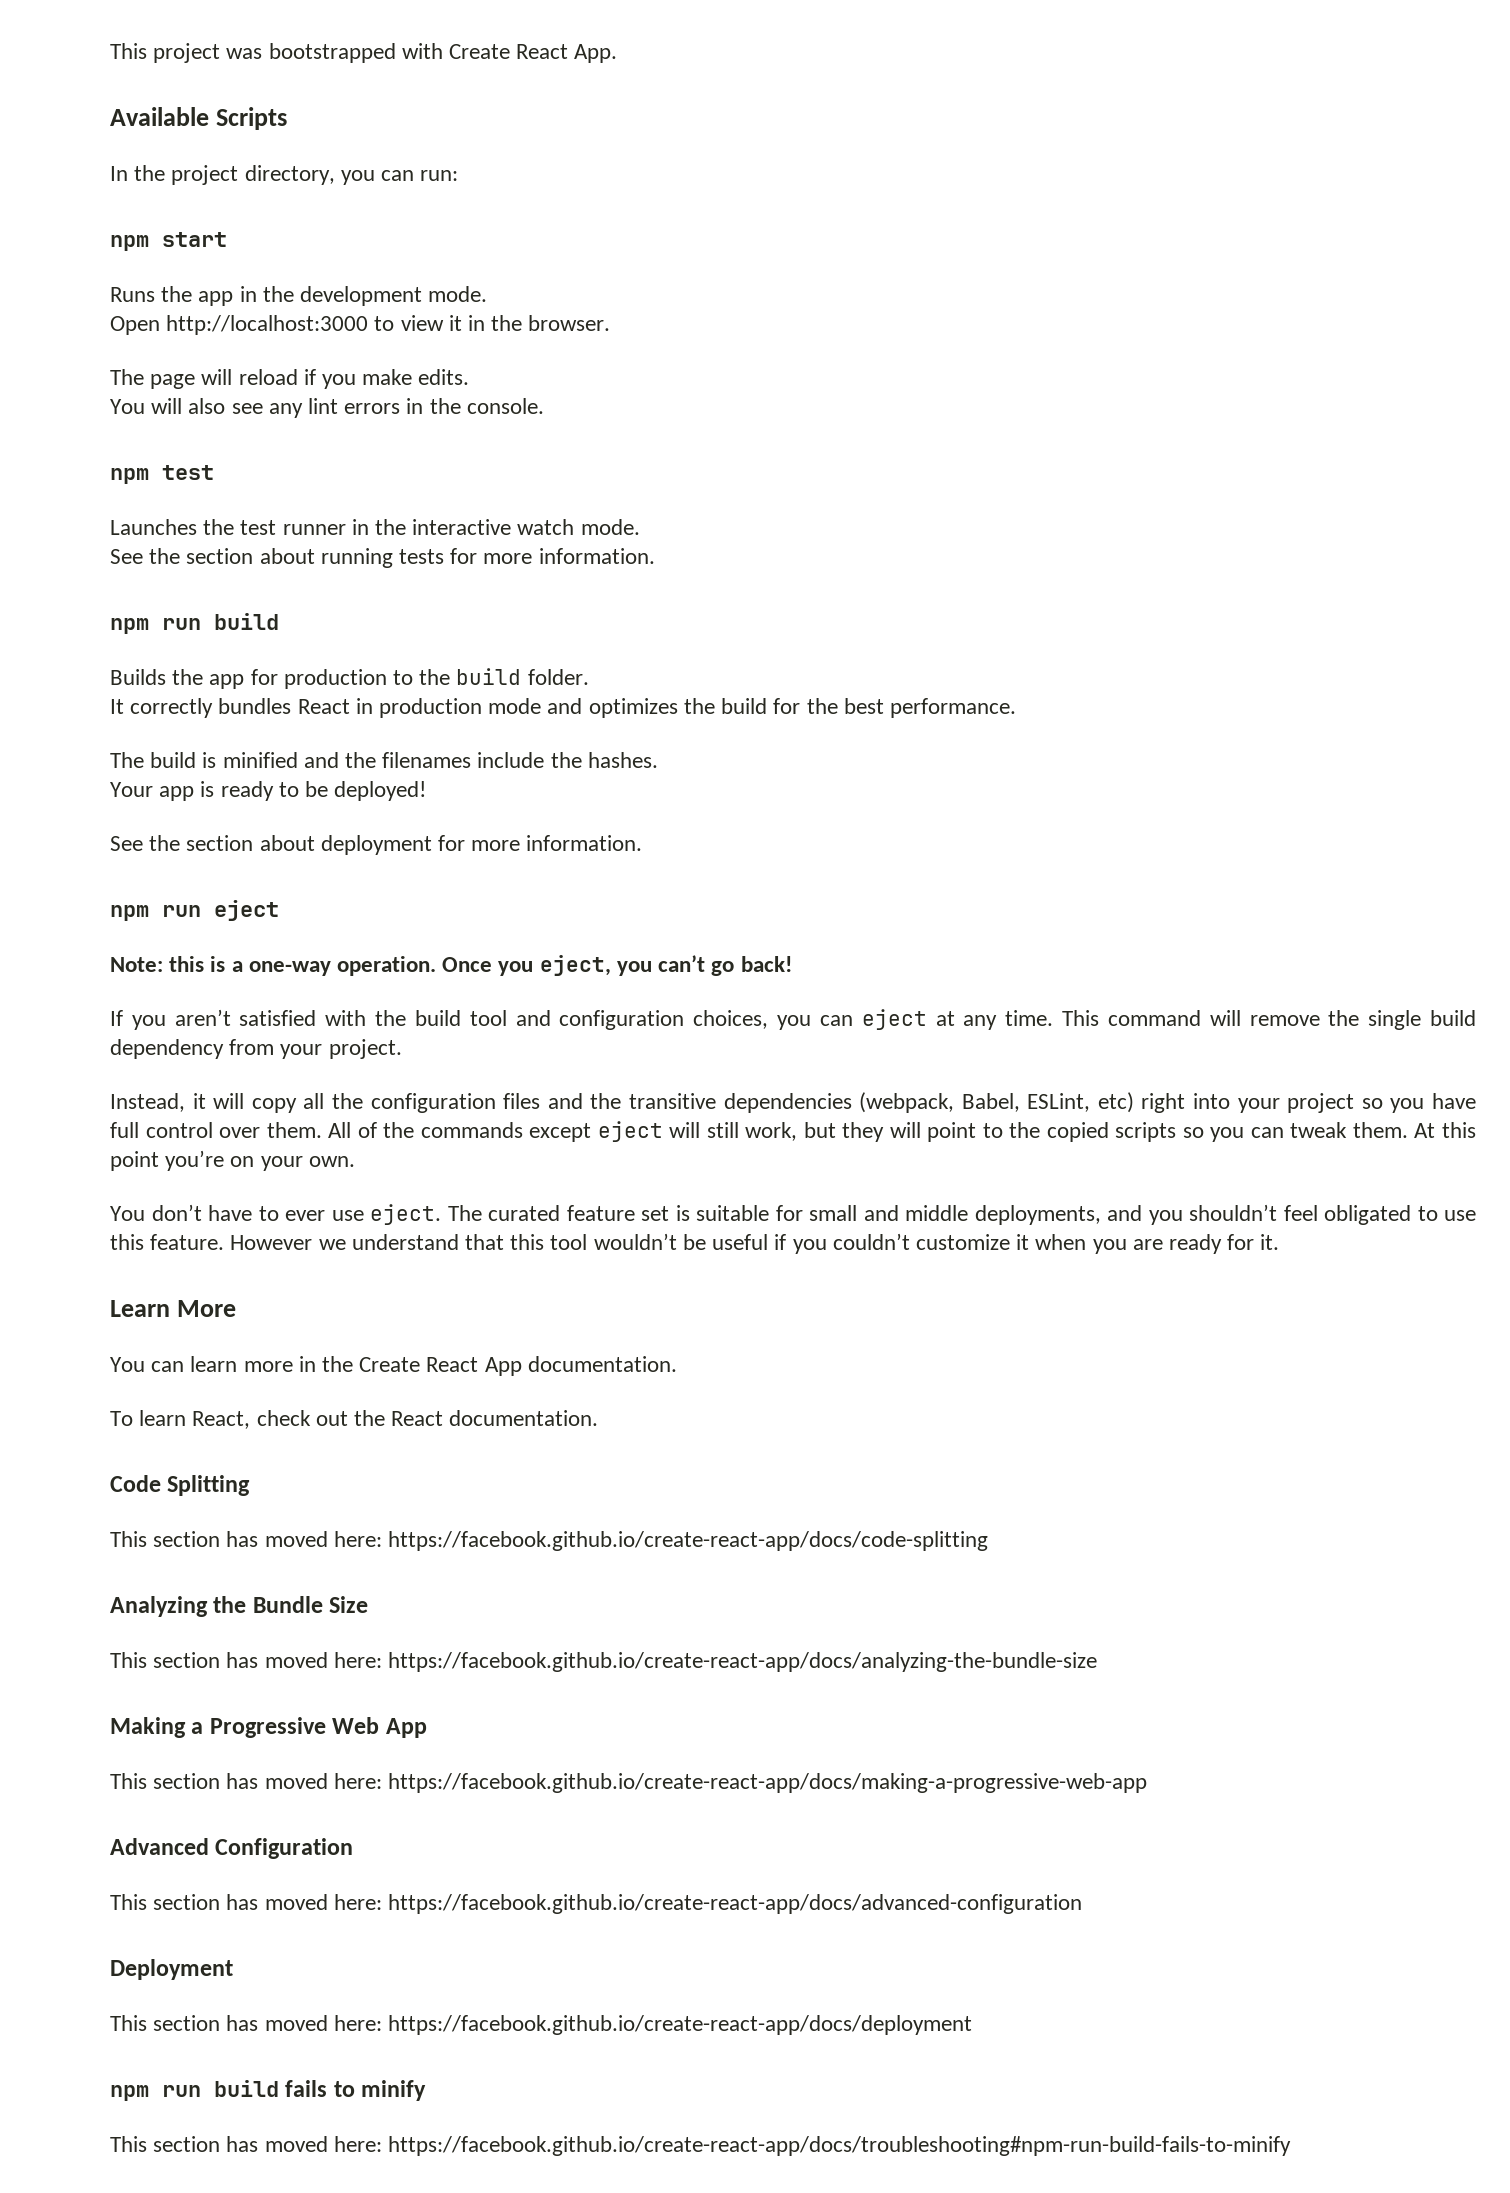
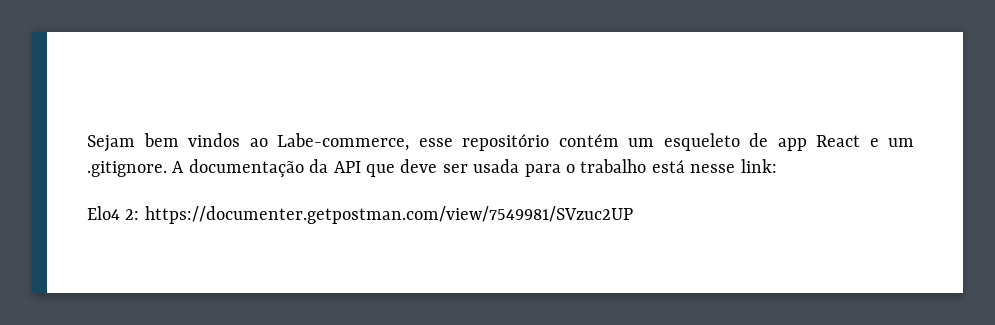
- This project was bootstrapped with Create React App.
- Available Scripts
- In the project directory, you can run:
- npm start
- Runs the app in the development mode.
- Open http://localhost:3000 to view it in the browser.
- The page will reload if you make edits.
- You will also see any lint errors in the console.
- npm test
- Launches the test runner in the interactive watch mode.
- See the section about running tests for more information.
- npm run build
- Builds the app for production to the build folder.
- It correctly bundles React in production mode and optimizes the build for the best performance.
- The build is minified and the filenames include the hashes.
- Your app is ready to be deployed!
- See the section about deployment for more information.
- npm run eject
- Note: this is a one-way operation. Once you eject, you can’t go back!
- If you aren’t satisfied with the build tool and configuration choices, you can eject at any time. This command will remove the single build dependency from your project.
- Instead, it will copy all the configuration files and the transitive dependencies (webpack, Babel, ESLint, etc) right into your project so you have full control over them. All of the commands except eject will still work, but they will point to the copied scripts so you can tweak them. At this point you’re on your own.
- You don’t have to ever use eject. The curated feature set is suitable for small and middle deployments, and you shouldn’t feel obligated to use this feature. However we understand that this tool wouldn’t be useful if you couldn’t customize it when you are ready for it.
- Learn More
- You can learn more in the Create React App documentation.
- To learn React, check out the React documentation.
- Code Splitting
- This section has moved here: https://facebook.github.io/create-react-app/docs/code-splitting
- Analyzing the Bundle Size
- This section has moved here: https://facebook.github.io/create-react-app/docs/analyzing-the-bundle-size
- Making a Progressive Web App
- This section has moved here: https://facebook.github.io/create-react-app/docs/making-a-progressive-web-app
- Advanced Configuration
- This section has moved here: https://facebook.github.io/create-react-app/docs/advanced-configuration
- Deployment
- This section has moved here: https://facebook.github.io/create-react-app/docs/deployment
- npm run build fails to minify
- This section has moved here: https://facebook.github.io/create-react-app/docs/troubleshooting#npm-run-build-fails-to-minify
+ Sejam bem vindos ao Labe-commerce, esse repositório contém um esqueleto de app React e um .gitignore. A documentação da API que deve ser usada para o trabalho está nesse link:
+ Elo4 2: https://documenter.getpostman.com/view/7549981/SVzuc2UP

